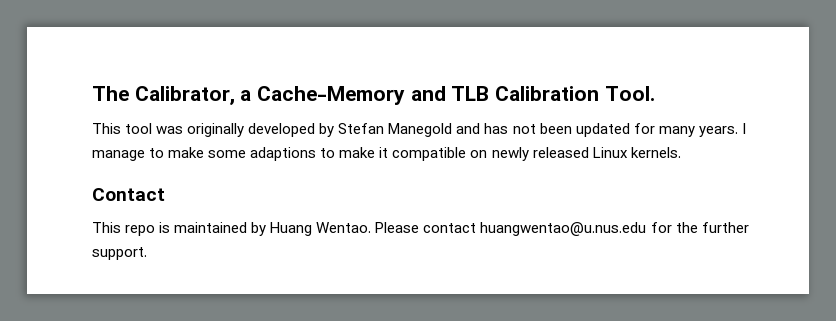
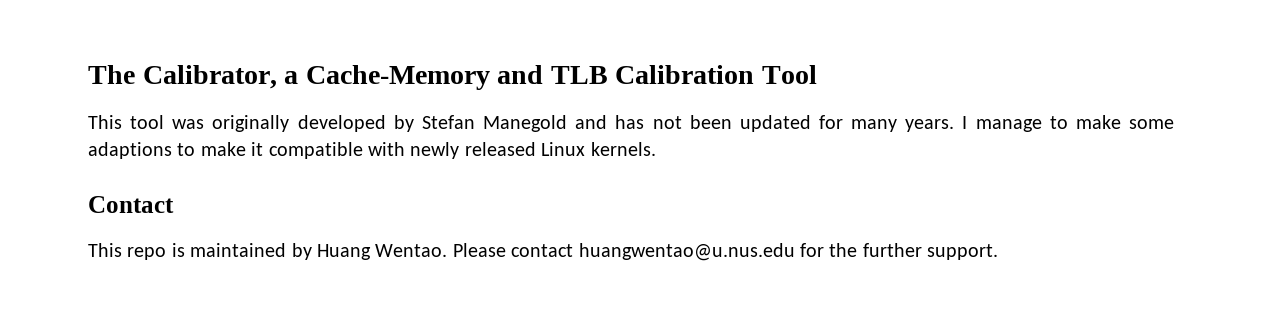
- The Calibrator, a Cache-Memory and TLB Calibration Tool.
+ The Calibrator, a Cache-Memory and TLB Calibration Tool
- I manage to make some adaptions to make it compatible on newly released Linux kernels.
+ I manage to make some adaptions to make it compatible with newly released Linux kernels.

